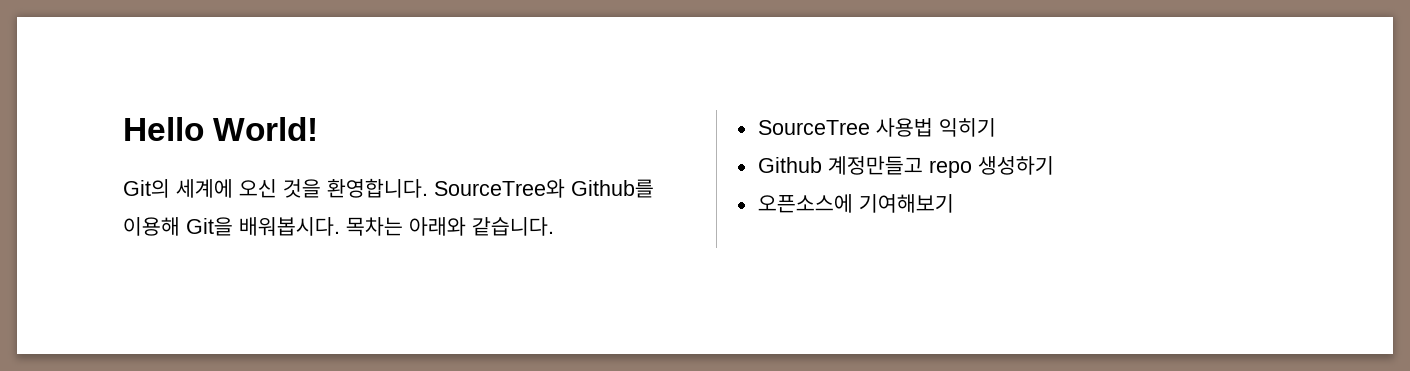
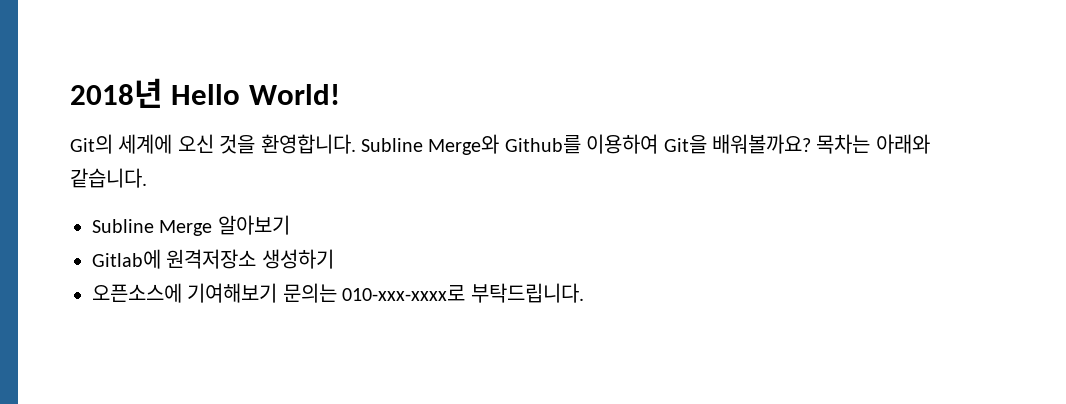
- Hello World!
+ 2018년 Hello World!
- SourceTree와 Github를 이용해 Git을 배워봅시다. 목차는 아래와 같습니다.
- SourceTree 사용법 익히기
- Github 계정만들고 repo 생성하기
+ Subline Merge와 Github를 이용하여 Git을 배워볼까요? 목차는 아래와 같습니다.
+ Subline Merge 알아보기
+ Gitlab에 원격저장소 생성하기
- 오픈소스에 기여해보기
+ 오픈소스에 기여해보기 문의는 010-xxx-xxxx로 부탁드립니다.

